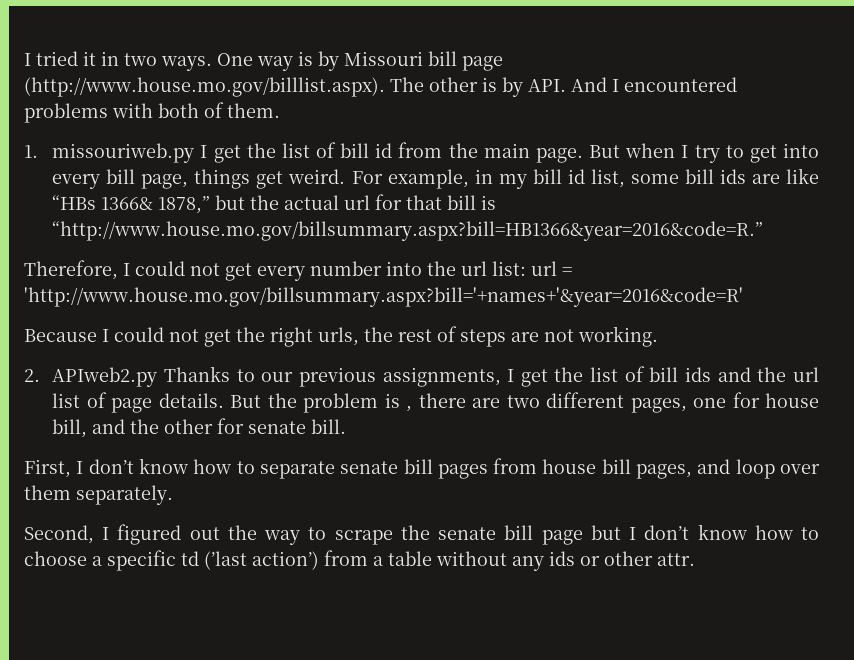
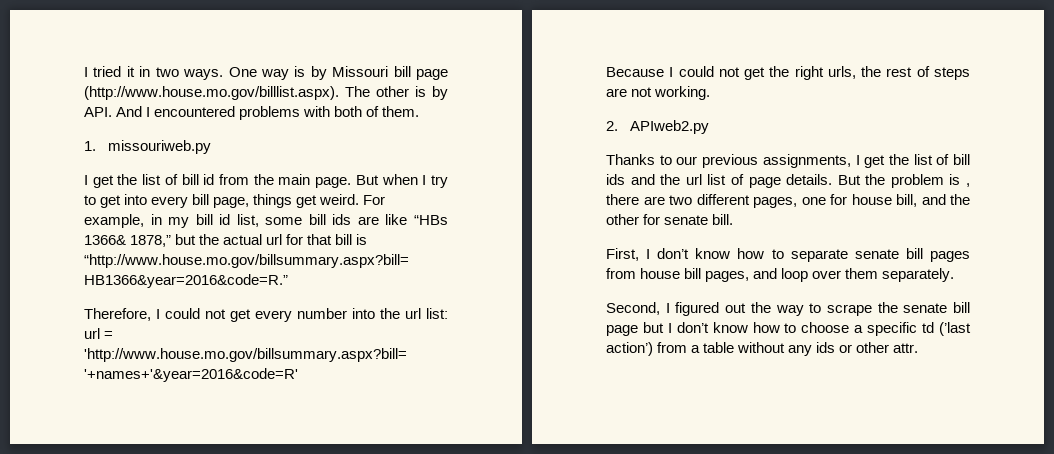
- 1. missouriweb.py I get the list of bill id from the main page.
+ 1. missouriweb.py
+ I get the list of bill id from the main page.
- 2. APIweb2.py Thanks to our previous assignments, I get the list of bill ids and the url list of page details.
+ 2. APIweb2.py
+ Thanks to our previous assignments, I get the list of bill ids and the url list of page details.

